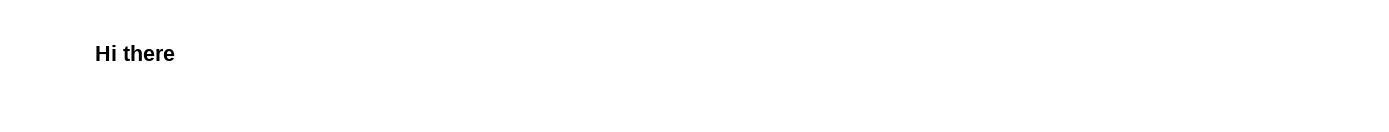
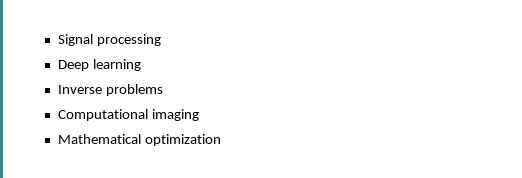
- Hi there
+ Signal processing
+ Deep learning
+ Inverse problems
+ Computational imaging
+ Mathematical optimization

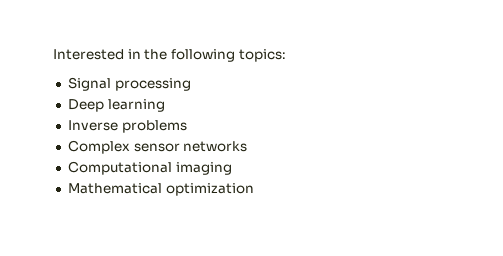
+ Interested in the following topics:
+ Complex sensor networks

